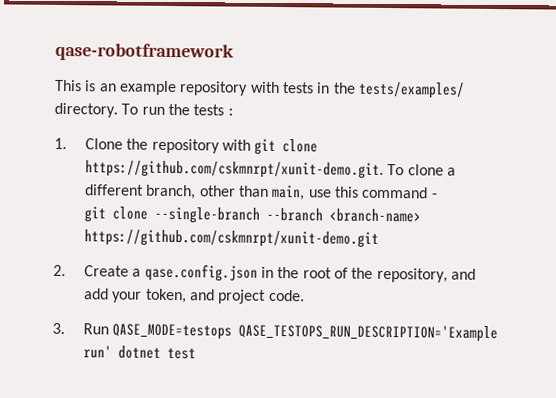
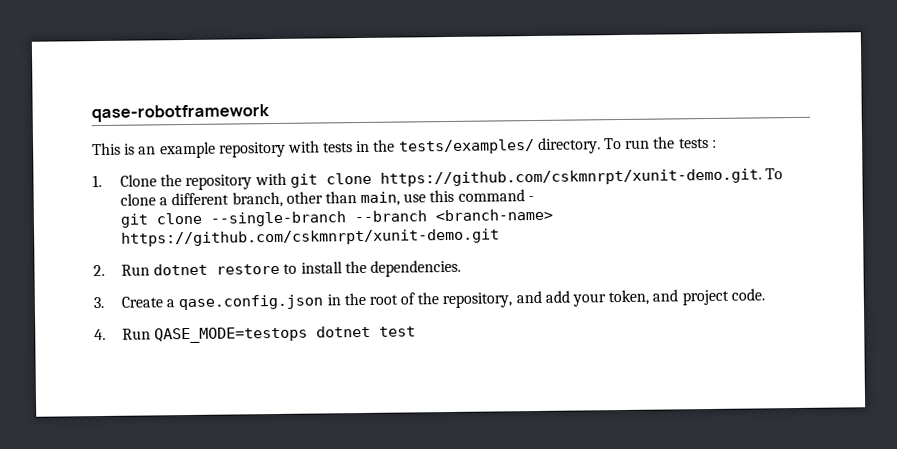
- 2. Create a qase.config.json in the root of the repository, and add your token, and project code.
+ 2. Run dotnet restore to install the dependencies.
+ 3. Create a qase.config.json in the root of the repository, and add your token, and project code.
- 3. Run QASE_MODE=testops QASE_TESTOPS_RUN_DESCRIPTION='Example run' dotnet test
+ 4. Run QASE_MODE=testops dotnet test

